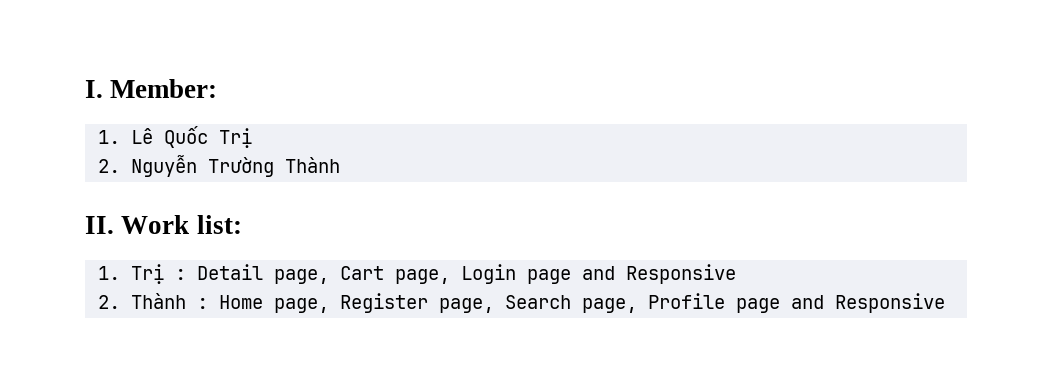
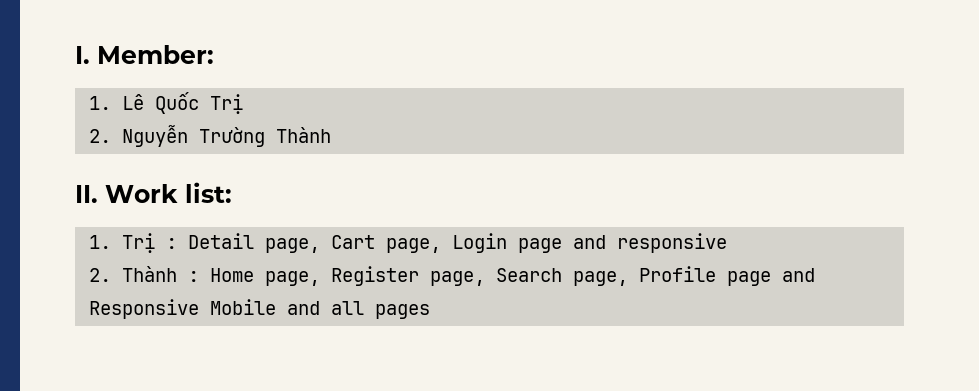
- 1. Trị : Detail page, Cart page, Login page and Responsive
+ 1. Trị : Detail page, Cart page, Login page and responsive
- 2. Thành : Home page, Register page, Search page, Profile page and Responsive
+ 2. Thành : Home page, Register page, Search page, Profile page and Responsive Mobile and all pages

